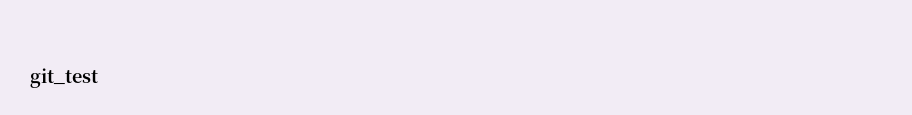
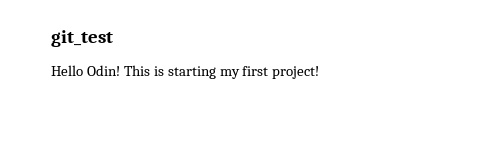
+ Hello Odin! This is starting my first project!

